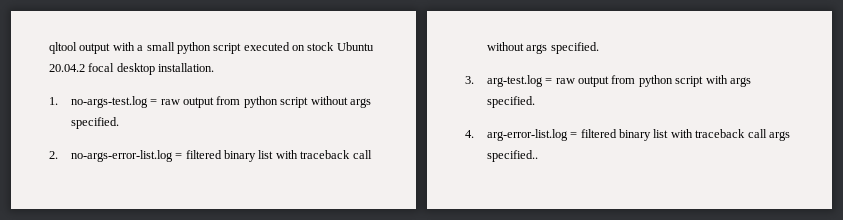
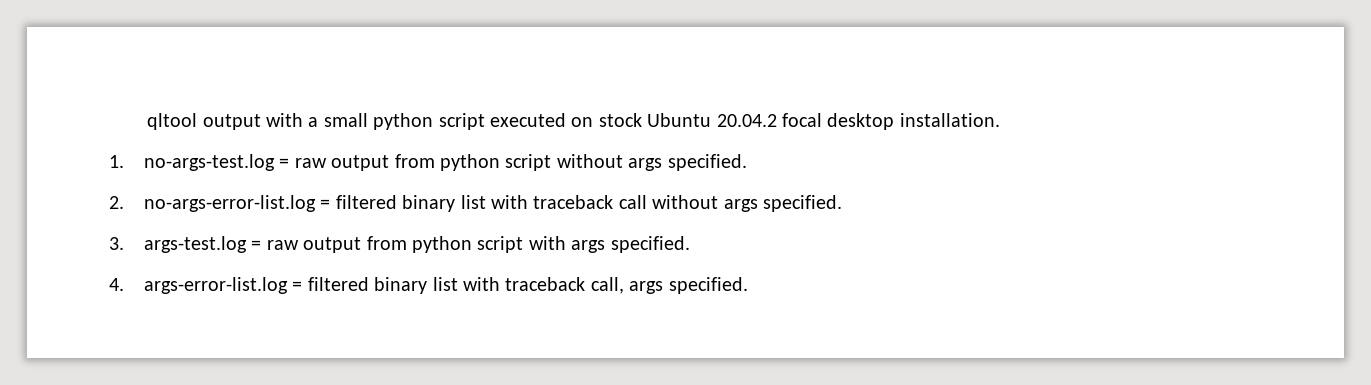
- 3. arg-test.log = raw output from python script with args specified.
+ 3. args-test.log = raw output from python script with args specified.
- 4. arg-error-list.log = filtered binary list with traceback call args specified..
+ 4. args-error-list.log = filtered binary list with traceback call, args specified.

